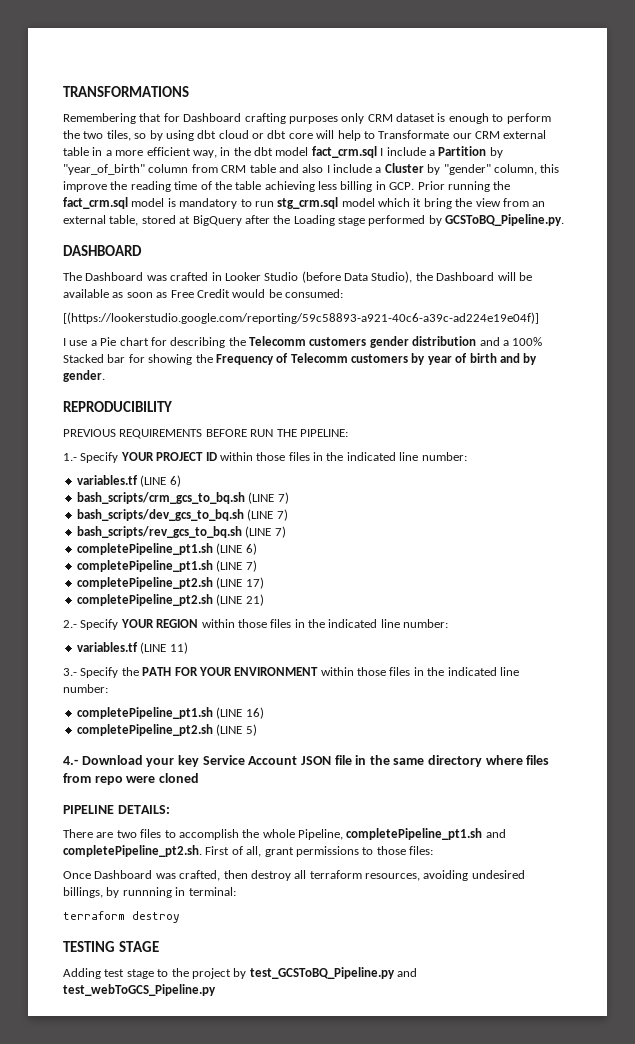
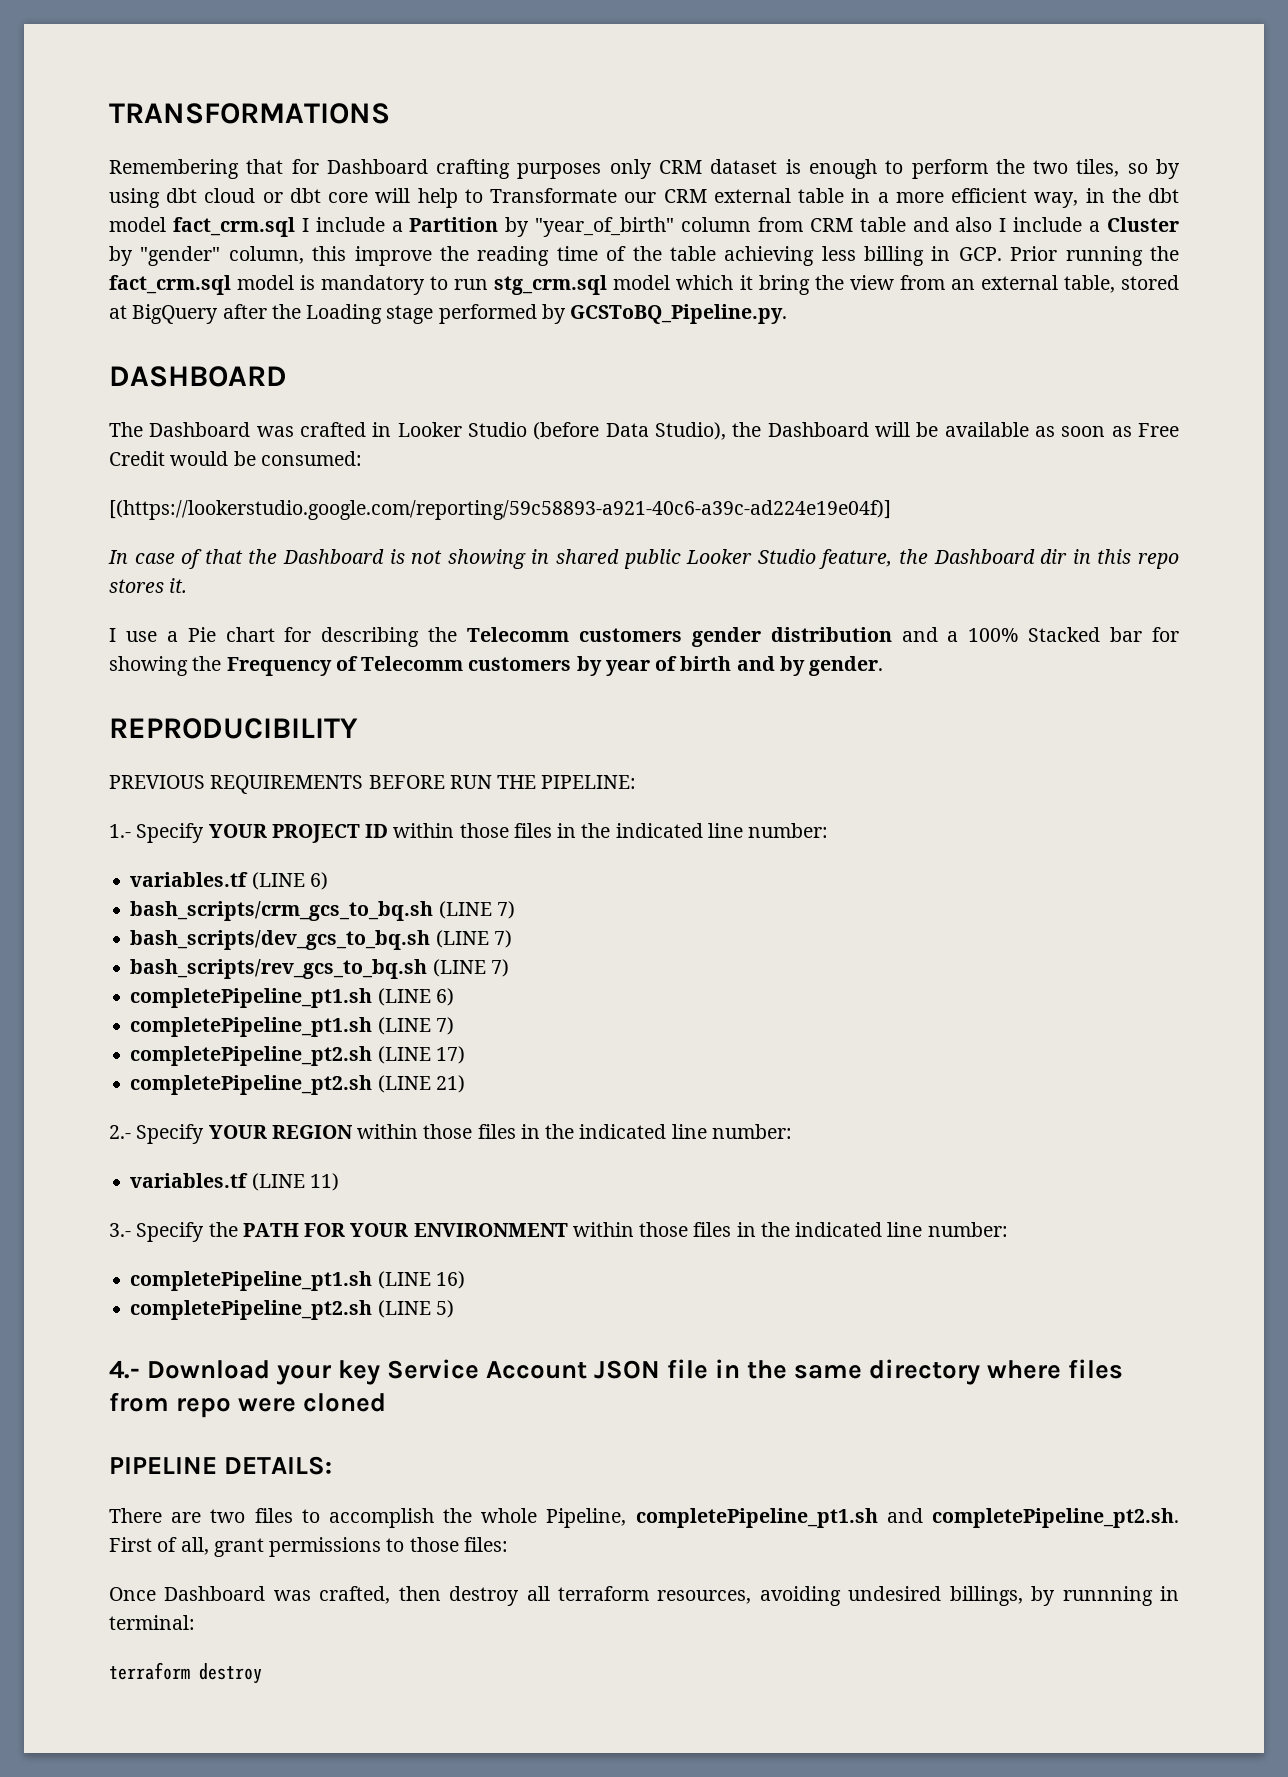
+ In case of that the Dashboard is not showing in shared public Looker Studio feature, the Dashboard dir in this repo stores it.
- TESTING STAGE
- Adding test stage to the project by test_GCSToBQ_Pipeline.py and test_webToGCS_Pipeline.py

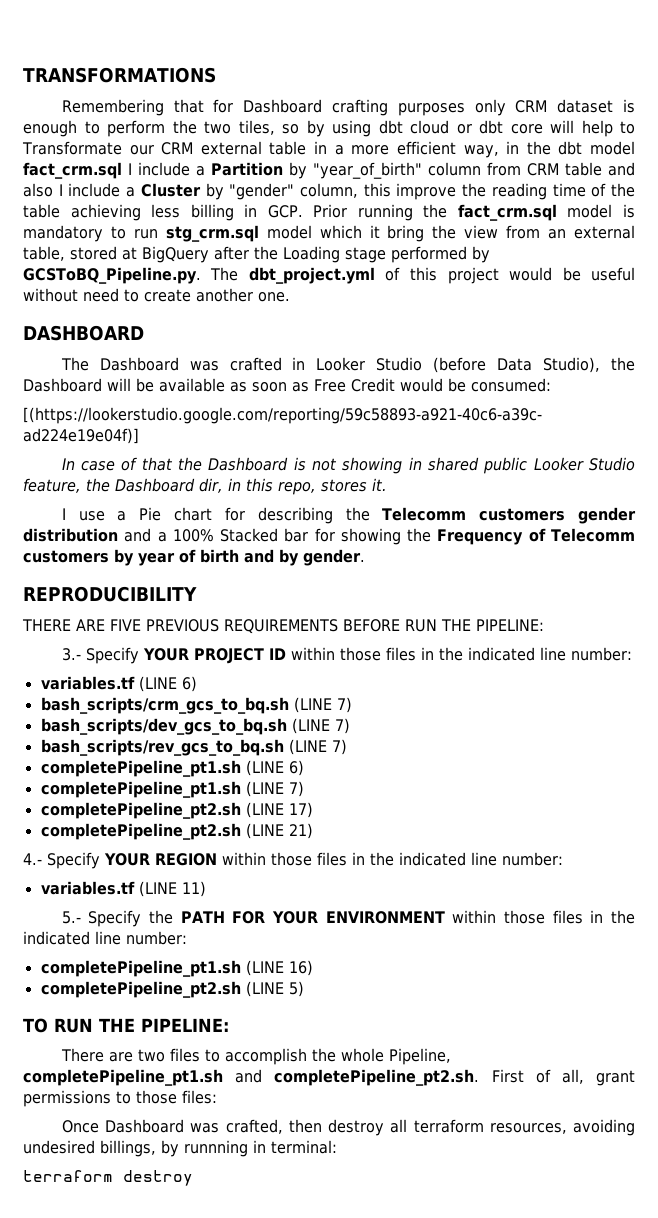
- Remembering that for Dashboard crafting purposes only CRM dataset is enough to perform the two tiles, so by using dbt cloud or dbt core will help to Transformate our CRM external table in a more efficient way, in the dbt model fact_crm.sql I include a Partition by "year_of_birth" column from CRM table and also I include a Cluster by "gender" column, this improve the reading time of the table achieving less billing in GCP. Prior running the fact_crm.sql model is mandatory to run stg_crm.sql model which it bring the view from an external table, stored at BigQuery after the Loading stage performed by GCSToBQ_Pipeline.py.
+ Remembering that for Dashboard crafting purposes only CRM dataset is enough to perform the two tiles, so by using dbt cloud or dbt core will help to Transformate our CRM external table in a more efficient way, in the dbt model fact_crm.sql I include a Partition by "year_of_birth" column from CRM table and also I include a Cluster by "gender" column, this improve the reading time of the table achieving less billing in GCP. Prior running the fact_crm.sql model is mandatory to run stg_crm.sql model which it bring the view from an external table, stored at BigQuery after the Loading stage performed by GCSToBQ_Pipeline.py. The dbt_project.yml of this project would be useful without need to create another one.
- In case of that the Dashboard is not showing in shared public Looker Studio feature, the Dashboard dir in this repo stores it.
+ In case of that the Dashboard is not showing in shared public Looker Studio feature, the Dashboard dir, in this repo, stores it.
- PREVIOUS REQUIREMENTS BEFORE RUN THE PIPELINE:
+ THERE ARE FIVE PREVIOUS REQUIREMENTS BEFORE RUN THE PIPELINE:
- 1.- Specify YOUR PROJECT ID within those files in the indicated line number:
+ 3.- Specify YOUR PROJECT ID within those files in the indicated line number:
- 2.- Specify YOUR REGION within those files in the indicated line number:
+ 4.- Specify YOUR REGION within those files in the indicated line number:
- 3.- Specify the PATH FOR YOUR ENVIRONMENT within those files in the indicated line number:
+ 5.- Specify the PATH FOR YOUR ENVIRONMENT within those files in the indicated line number:
- 4.- Download your key Service Account JSON file in the same directory where files from repo were cloned
- PIPELINE DETAILS:
+ TO RUN THE PIPELINE:

